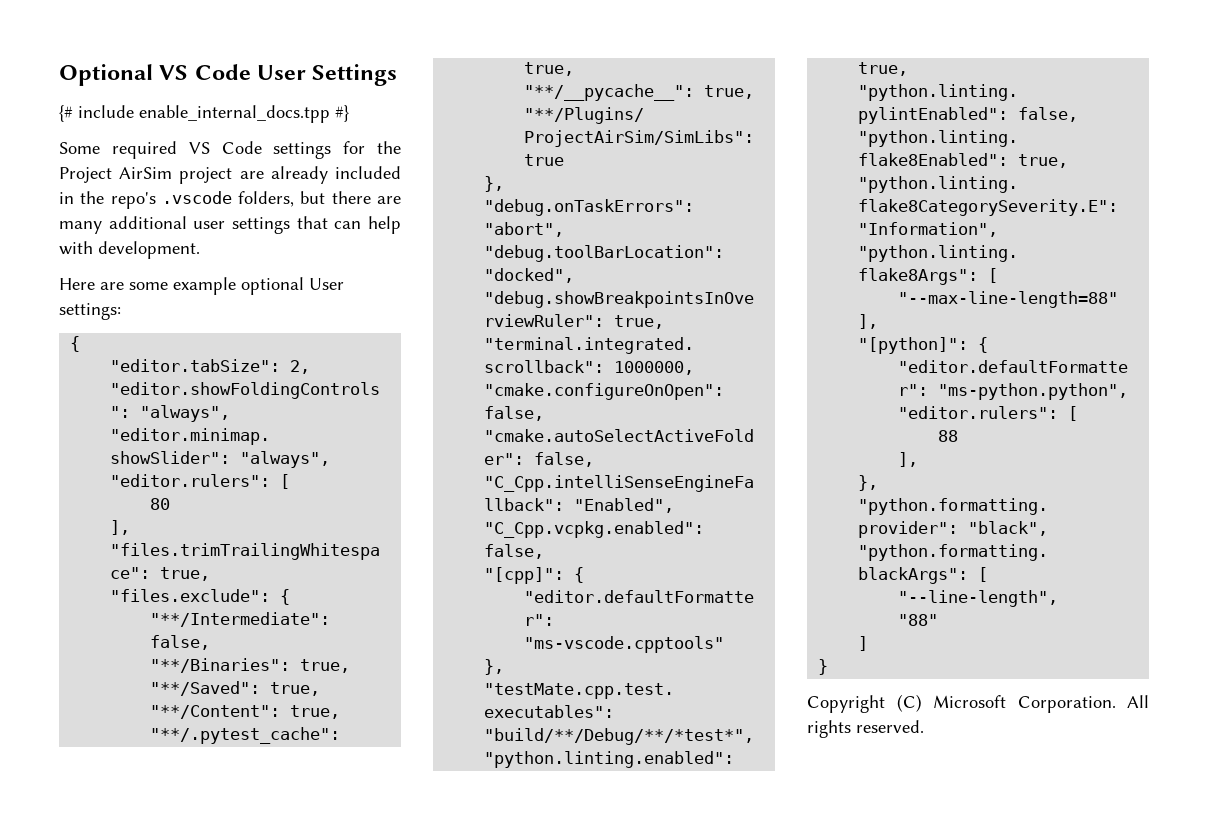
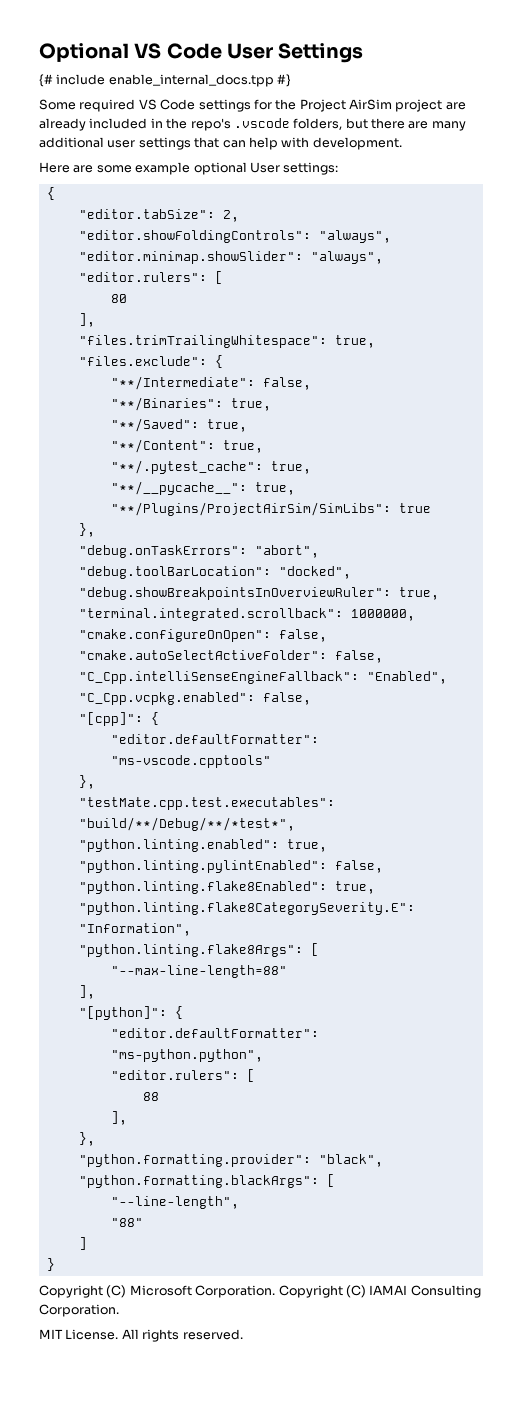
+ Copyright (C) IAMAI Consulting Corporation.
+ MIT License.

